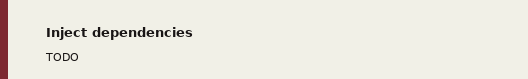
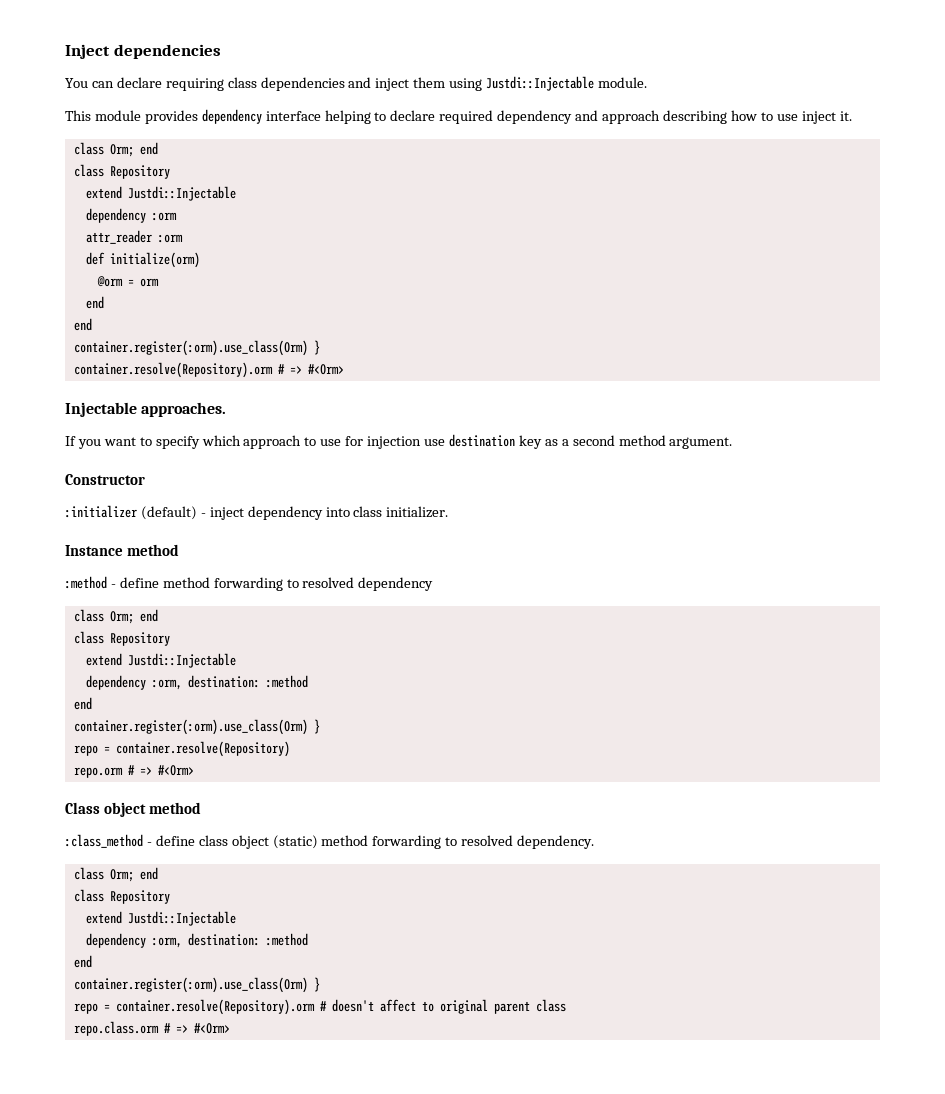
- TODO
+ You can declare requiring class dependencies and inject them using Justdi::Injectable module.
+ This module provides dependency interface helping to declare required dependency and approach describing how to use inject it.
+ class Orm; end
+ class Repository
+ extend Justdi::Injectable
+ dependency :orm
+ attr_reader :orm
+ def initialize(orm)
+ @orm = orm
+ end
+ end
+ container.register(:orm).use_class(Orm) }
+ container.resolve(Repository).orm # => #<Orm>
+ Injectable approaches.
+ If you want to specify which approach to use for injection use destination key as a second method argument.
+ Constructor
+ :initializer (default) - inject dependency into class initializer.
+ Instance method
+ :method - define method forwarding to resolved dependency
+ class Orm; end
+ class Repository
+ extend Justdi::Injectable
+ dependency :orm, destination: :method
+ end
+ container.register(:orm).use_class(Orm) }
+ repo = container.resolve(Repository)
+ repo.orm # => #<Orm>
+ Class object method
+ :class_method - define class object (static) method forwarding to resolved dependency.
+ class Orm; end
+ class Repository
+ extend Justdi::Injectable
+ dependency :orm, destination: :method
+ end
+ container.register(:orm).use_class(Orm) }
+ repo = container.resolve(Repository).orm # doesn't affect to original parent class
+ repo.class.orm # => #<Orm>

